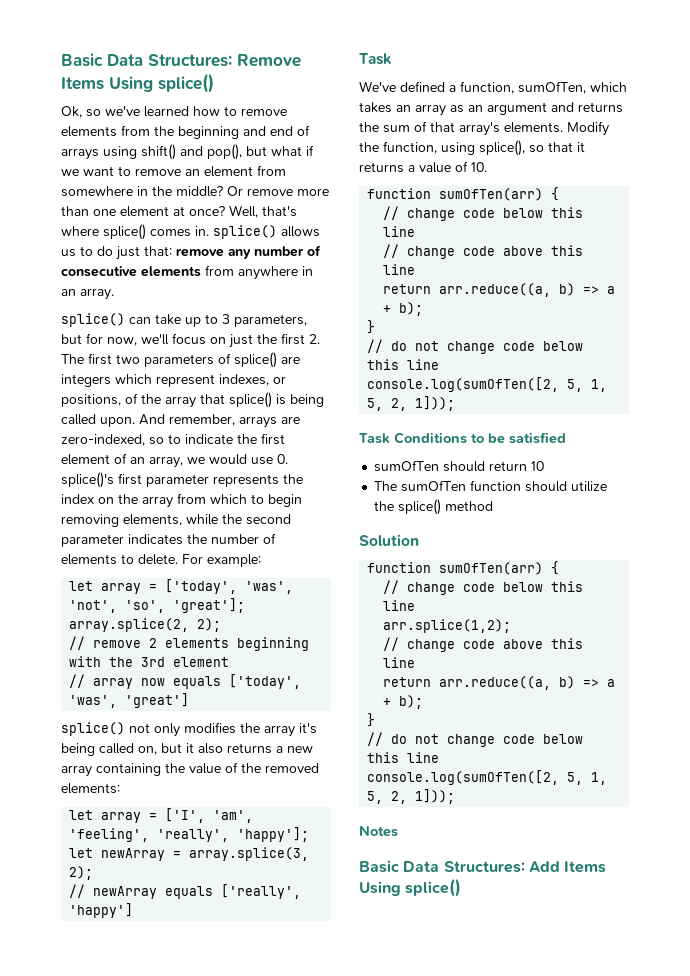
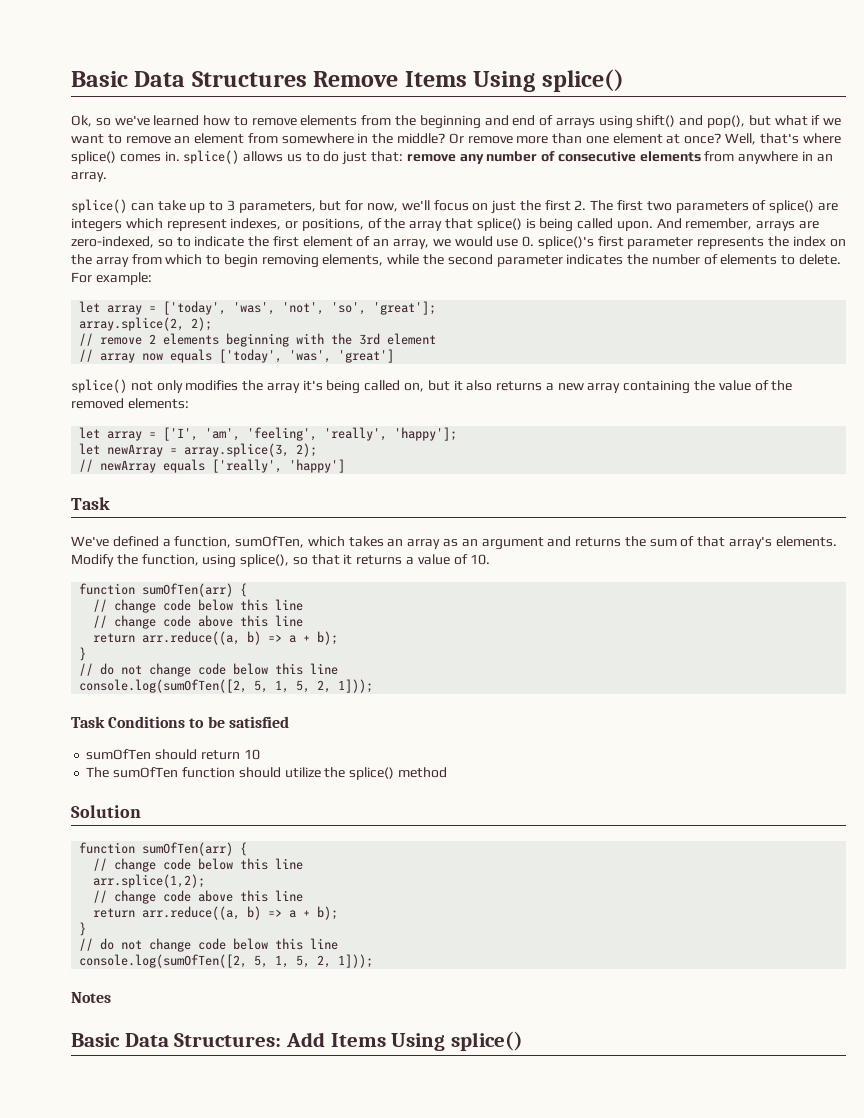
- Basic Data Structures: Remove Items Using splice()
+ Basic Data Structures Remove Items Using splice()

